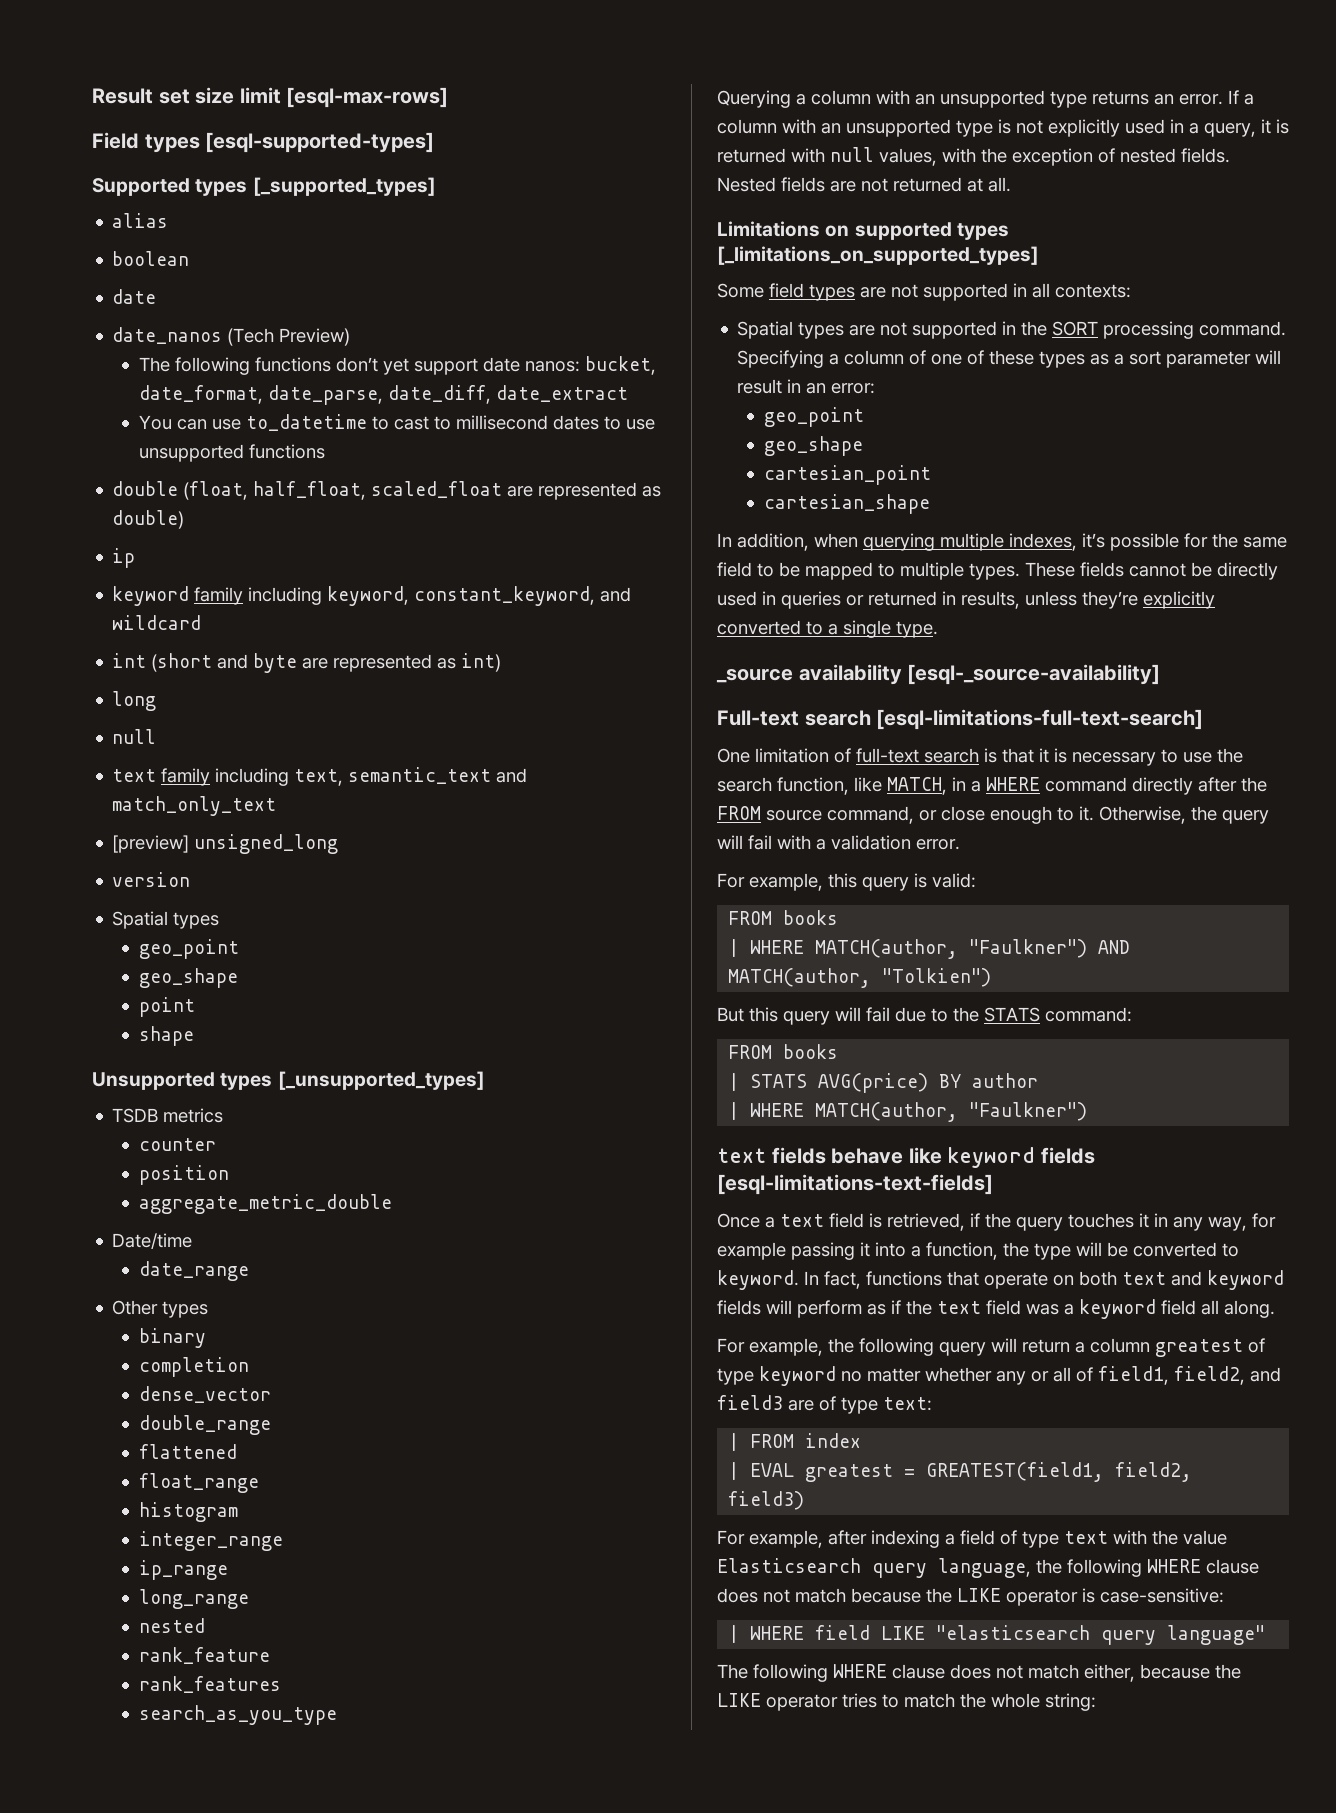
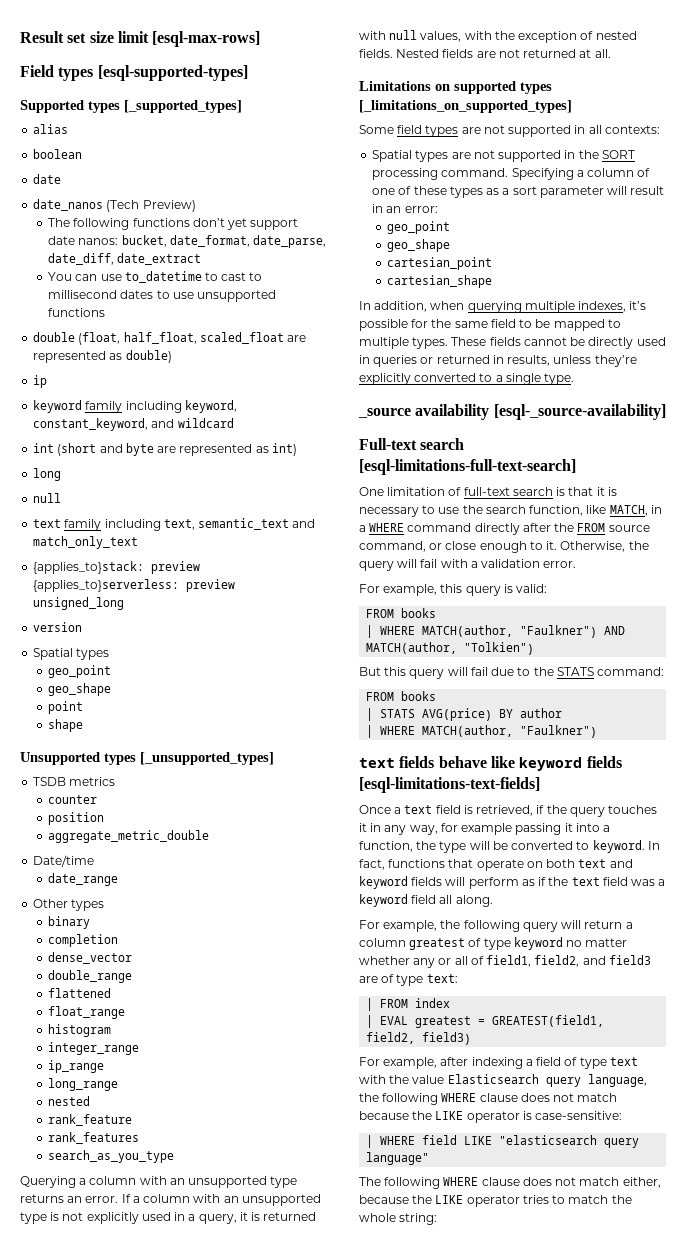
- [preview] unsigned_long
+ {applies_to}stack: preview {applies_to}serverless: preview unsigned_long

